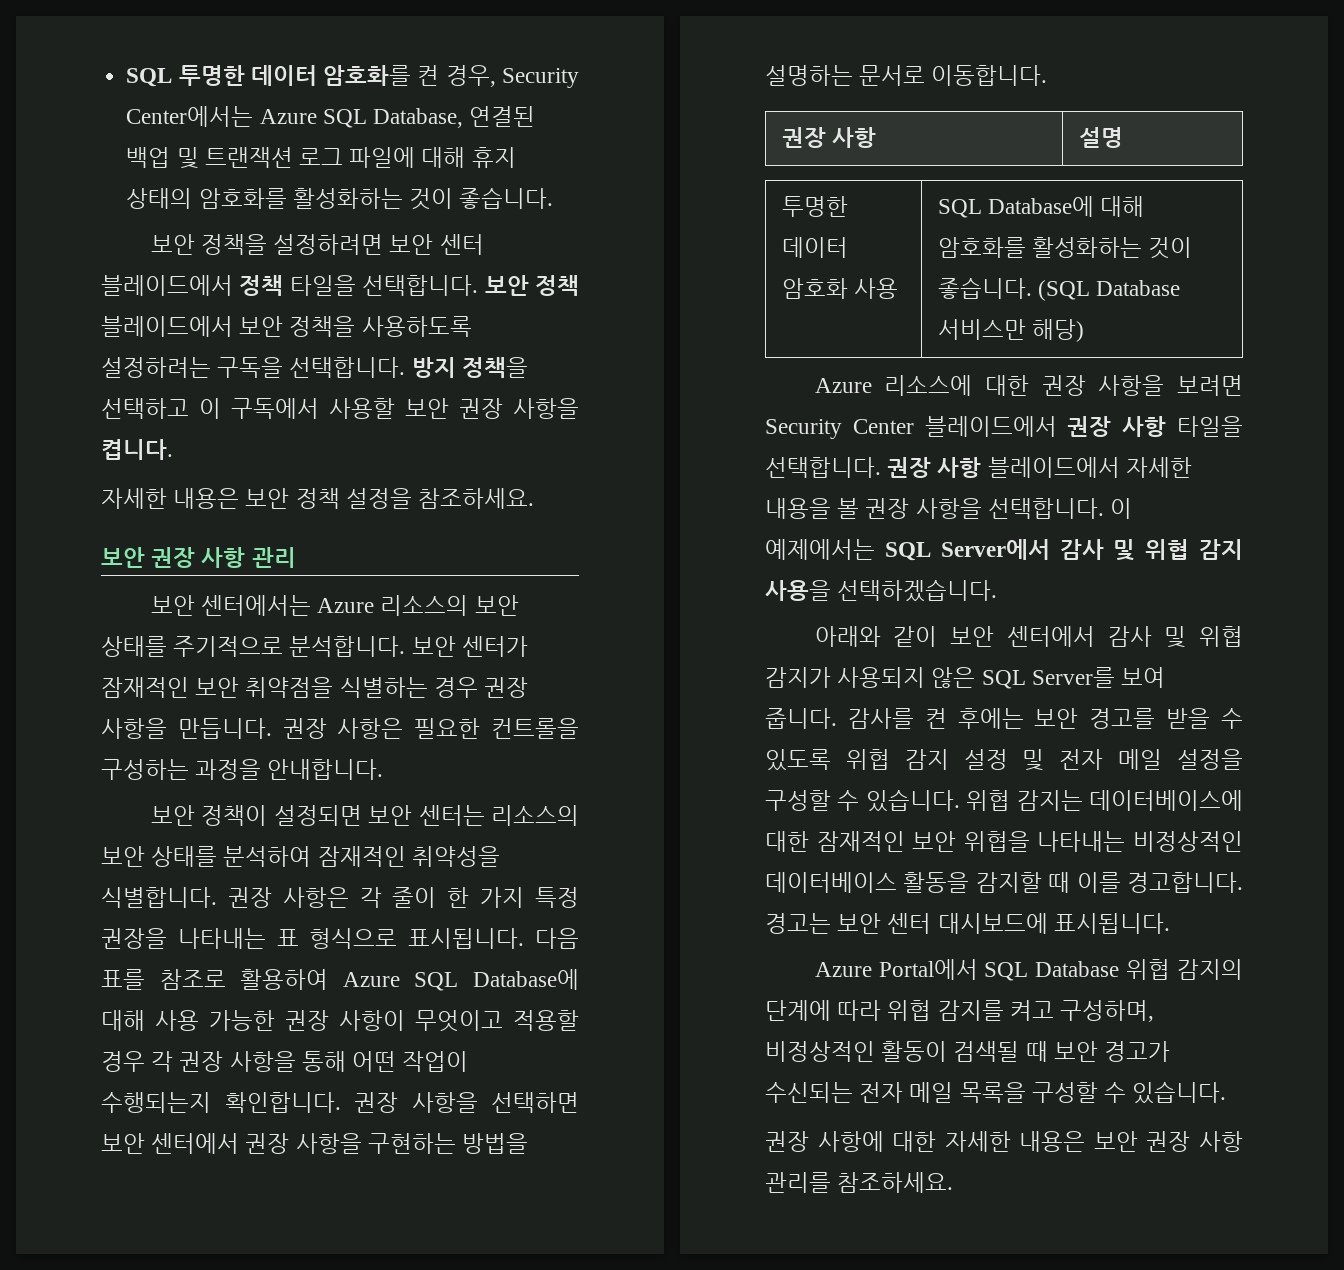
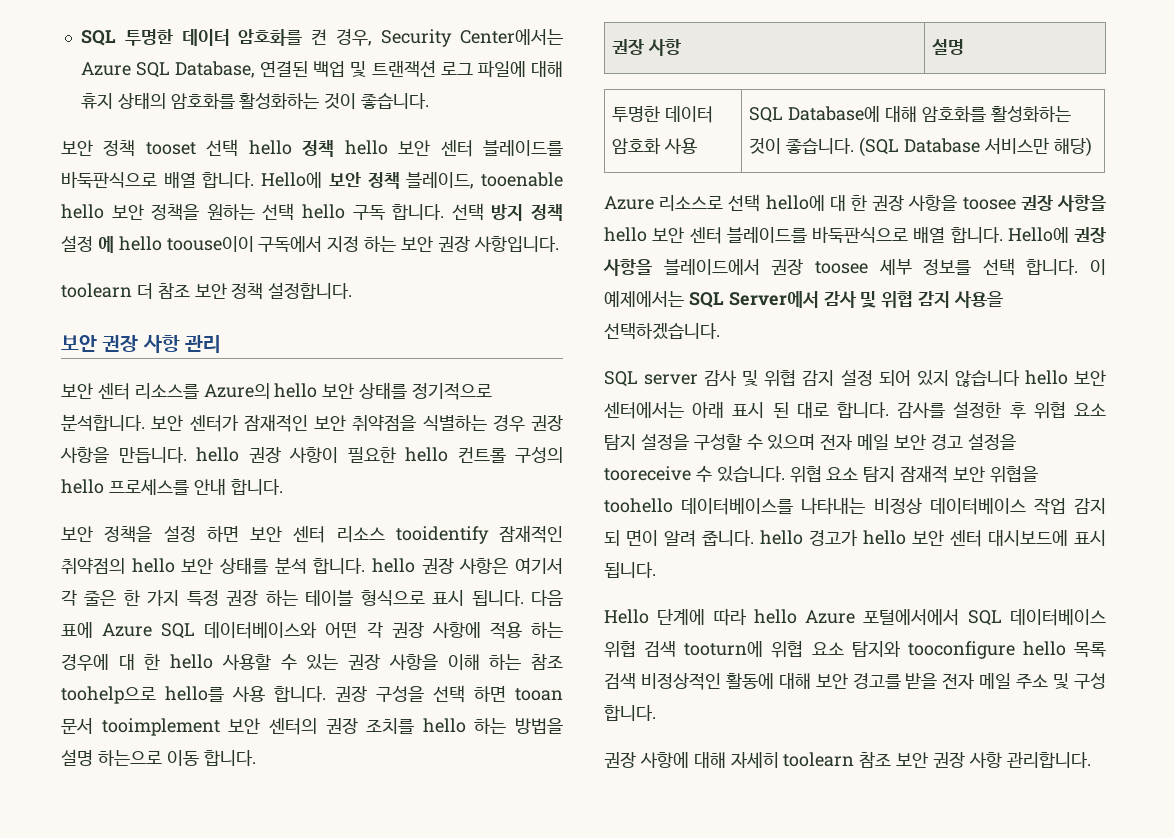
- 보안 정책을 설정하려면 보안 센터 블레이드에서 정책 타일을 선택합니다. 보안 정책 블레이드에서 보안 정책을 사용하도록 설정하려는 구독을 선택합니다. 방지 정책을 선택하고 이 구독에서 사용할 보안 권장 사항을 켭니다.
- 자세한 내용은 보안 정책 설정을 참조하세요.
+ 보안 정책 tooset 선택 hello 정책 hello 보안 센터 블레이드를 바둑판식으로 배열 합니다. Hello에 보안 정책 블레이드, tooenable hello 보안 정책을 원하는 선택 hello 구독 합니다. 선택 방지 정책 설정 에 hello toouse이이 구독에서 지정 하는 보안 권장 사항입니다.
+ toolearn 더 참조 보안 정책 설정합니다.
- 보안 센터에서는 Azure 리소스의 보안 상태를 주기적으로 분석합니다.
+ 보안 센터 리소스를 Azure의 hello 보안 상태를 정기적으로 분석합니다.
- 보안 센터가 잠재적인 보안 취약점을 식별하는 경우 권장 사항을 만듭니다. 권장 사항은 필요한 컨트롤을 구성하는 과정을 안내합니다.
- 보안 정책이 설정되면 보안 센터는 리소스의 보안 상태를 분석하여 잠재적인 취약성을 식별합니다. 권장 사항은 각 줄이 한 가지 특정 권장을 나타내는 표 형식으로 표시됩니다. 다음 표를 참조로 활용하여 Azure SQL Database에 대해 사용 가능한 권장 사항이 무엇이고 적용할 경우 각 권장 사항을 통해 어떤 작업이 수행되는지 확인합니다. 권장 사항을 선택하면 보안 센터에서 권장 사항을 구현하는 방법을 설명하는 문서로 이동합니다.
+ 보안 센터가 잠재적인 보안 취약점을 식별하는 경우 권장 사항을 만듭니다. hello 권장 사항이 필요한 hello 컨트롤 구성의 hello 프로세스를 안내 합니다.
+ 보안 정책을 설정 하면 보안 센터 리소스 tooidentify 잠재적인 취약점의 hello 보안 상태를 분석 합니다. hello 권장 사항은 여기서 각 줄은 한 가지 특정 권장 하는 테이블 형식으로 표시 됩니다. 다음 표에 Azure SQL 데이터베이스와 어떤 각 권장 사항에 적용 하는 경우에 대 한 hello 사용할 수 있는 권장 사항을 이해 하는 참조 toohelp으로 hello를 사용 합니다. 권장 구성을 선택 하면 tooan 문서 tooimplement 보안 센터의 권장 조치를 hello 하는 방법을 설명 하는으로 이동 합니다.
- Azure 리소스에 대한 권장 사항을 보려면 Security Center 블레이드에서 권장 사항 타일을 선택합니다. 권장 사항 블레이드에서 자세한 내용을 볼 권장 사항을 선택합니다.
+ Azure 리소스로 선택 hello에 대 한 권장 사항을 toosee 권장 사항을 hello 보안 센터 블레이드를 바둑판식으로 배열 합니다. Hello에 권장 사항을 블레이드에서 권장 toosee 세부 정보를 선택 합니다.
- 아래와 같이 보안 센터에서 감사 및 위협 감지가 사용되지 않은 SQL Server를 보여 줍니다. 감사를 켠 후에는 보안 경고를 받을 수 있도록 위협 감지 설정 및 전자 메일 설정을 구성할 수 있습니다. 위협 감지는 데이터베이스에 대한 잠재적인 보안 위협을 나타내는 비정상적인 데이터베이스 활동을 감지할 때 이를 경고합니다. 경고는 보안 센터 대시보드에 표시됩니다.
- Azure Portal에서 SQL Database 위협 감지의 단계에 따라 위협 감지를 켜고 구성하며, 비정상적인 활동이 검색될 때 보안 경고가 수신되는 전자 메일 목록을 구성할 수 있습니다.
- 권장 사항에 대한 자세한 내용은 보안 권장 사항 관리를 참조하세요.
+ SQL server 감사 및 위협 감지 설정 되어 있지 않습니다 hello 보안 센터에서는 아래 표시 된 대로 합니다. 감사를 설정한 후 위협 요소 탐지 설정을 구성할 수 있으며 전자 메일 보안 경고 설정을 tooreceive 수 있습니다. 위협 요소 탐지 잠재적 보안 위협을 toohello 데이터베이스를 나타내는 비정상 데이터베이스 작업 감지 되 면이 알려 줍니다. hello 경고가 hello 보안 센터 대시보드에 표시 됩니다.
+ Hello 단계에 따라 hello Azure 포털에서에서 SQL 데이터베이스 위협 검색 tooturn에 위협 요소 탐지와 tooconfigure hello 목록 검색 비정상적인 활동에 대해 보안 경고를 받을 전자 메일 주소 및 구성 합니다.
+ 권장 사항에 대해 자세히 toolearn 참조 보안 권장 사항 관리합니다.

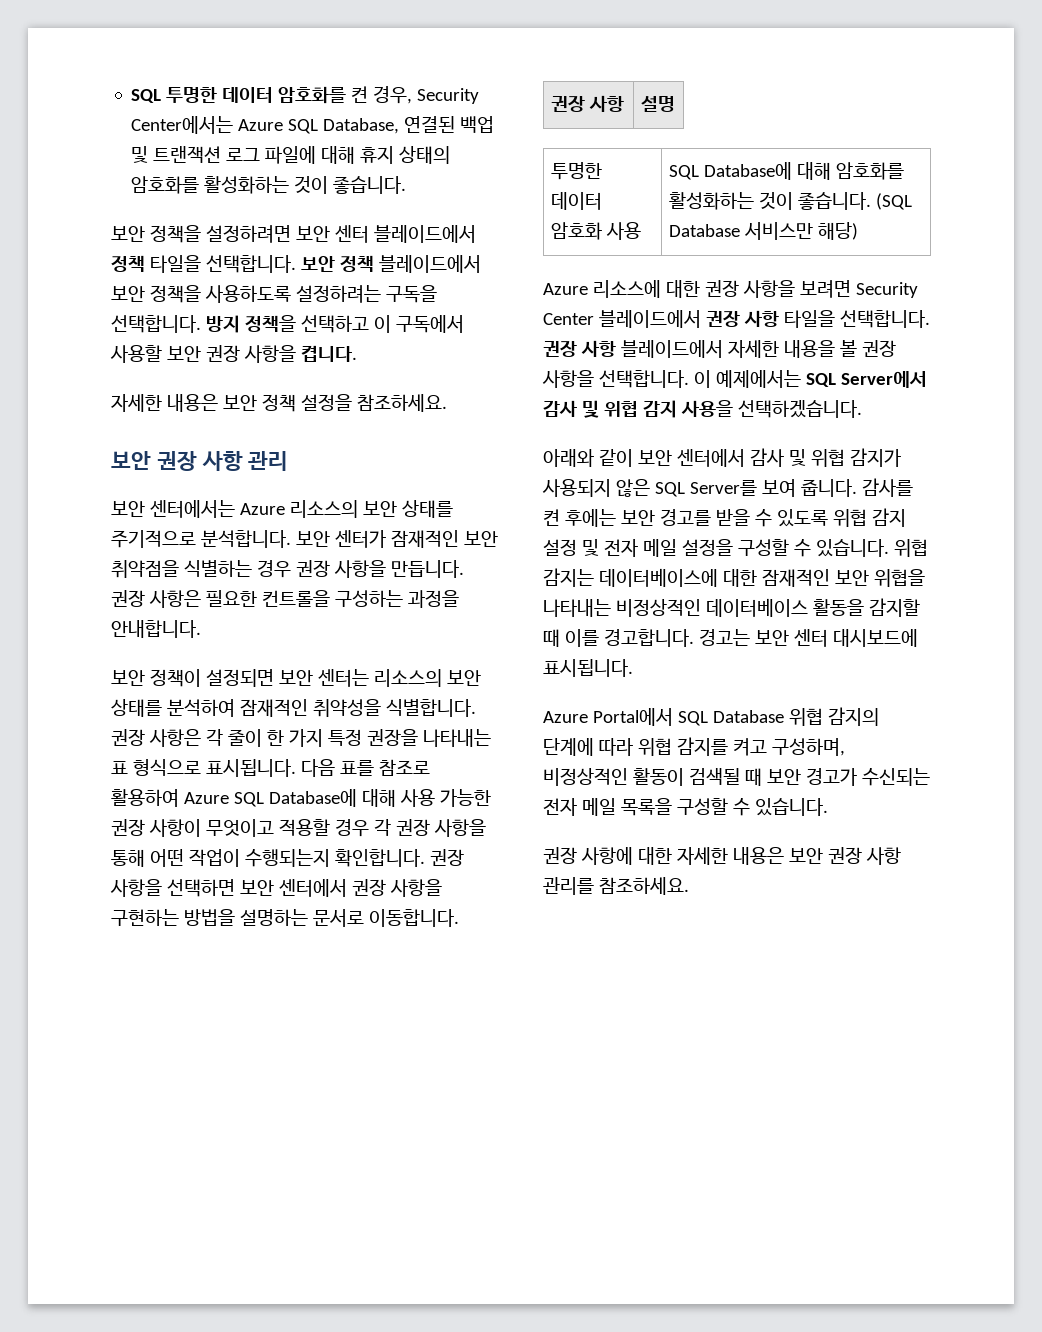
- 보안 정책 tooset 선택 hello 정책 hello 보안 센터 블레이드를 바둑판식으로 배열 합니다. Hello에 보안 정책 블레이드, tooenable hello 보안 정책을 원하는 선택 hello 구독 합니다. 선택 방지 정책 설정 에 hello toouse이이 구독에서 지정 하는 보안 권장 사항입니다.
- toolearn 더 참조 보안 정책 설정합니다.
+ 보안 정책을 설정하려면 보안 센터 블레이드에서 정책 타일을 선택합니다. 보안 정책 블레이드에서 보안 정책을 사용하도록 설정하려는 구독을 선택합니다. 방지 정책을 선택하고 이 구독에서 사용할 보안 권장 사항을 켭니다.
+ 자세한 내용은 보안 정책 설정을 참조하세요.
- 보안 센터 리소스를 Azure의 hello 보안 상태를 정기적으로 분석합니다.
+ 보안 센터에서는 Azure 리소스의 보안 상태를 주기적으로 분석합니다.
- 보안 센터가 잠재적인 보안 취약점을 식별하는 경우 권장 사항을 만듭니다. hello 권장 사항이 필요한 hello 컨트롤 구성의 hello 프로세스를 안내 합니다.
- 보안 정책을 설정 하면 보안 센터 리소스 tooidentify 잠재적인 취약점의 hello 보안 상태를 분석 합니다. hello 권장 사항은 여기서 각 줄은 한 가지 특정 권장 하는 테이블 형식으로 표시 됩니다. 다음 표에 Azure SQL 데이터베이스와 어떤 각 권장 사항에 적용 하는 경우에 대 한 hello 사용할 수 있는 권장 사항을 이해 하는 참조 toohelp으로 hello를 사용 합니다. 권장 구성을 선택 하면 tooan 문서 tooimplement 보안 센터의 권장 조치를 hello 하는 방법을 설명 하는으로 이동 합니다.
+ 보안 센터가 잠재적인 보안 취약점을 식별하는 경우 권장 사항을 만듭니다. 권장 사항은 필요한 컨트롤을 구성하는 과정을 안내합니다.
+ 보안 정책이 설정되면 보안 센터는 리소스의 보안 상태를 분석하여 잠재적인 취약성을 식별합니다. 권장 사항은 각 줄이 한 가지 특정 권장을 나타내는 표 형식으로 표시됩니다. 다음 표를 참조로 활용하여 Azure SQL Database에 대해 사용 가능한 권장 사항이 무엇이고 적용할 경우 각 권장 사항을 통해 어떤 작업이 수행되는지 확인합니다. 권장 사항을 선택하면 보안 센터에서 권장 사항을 구현하는 방법을 설명하는 문서로 이동합니다.
- Azure 리소스로 선택 hello에 대 한 권장 사항을 toosee 권장 사항을 hello 보안 센터 블레이드를 바둑판식으로 배열 합니다. Hello에 권장 사항을 블레이드에서 권장 toosee 세부 정보를 선택 합니다.
+ Azure 리소스에 대한 권장 사항을 보려면 Security Center 블레이드에서 권장 사항 타일을 선택합니다. 권장 사항 블레이드에서 자세한 내용을 볼 권장 사항을 선택합니다.
- SQL server 감사 및 위협 감지 설정 되어 있지 않습니다 hello 보안 센터에서는 아래 표시 된 대로 합니다. 감사를 설정한 후 위협 요소 탐지 설정을 구성할 수 있으며 전자 메일 보안 경고 설정을 tooreceive 수 있습니다. 위협 요소 탐지 잠재적 보안 위협을 toohello 데이터베이스를 나타내는 비정상 데이터베이스 작업 감지 되 면이 알려 줍니다. hello 경고가 hello 보안 센터 대시보드에 표시 됩니다.
- Hello 단계에 따라 hello Azure 포털에서에서 SQL 데이터베이스 위협 검색 tooturn에 위협 요소 탐지와 tooconfigure hello 목록 검색 비정상적인 활동에 대해 보안 경고를 받을 전자 메일 주소 및 구성 합니다.
- 권장 사항에 대해 자세히 toolearn 참조 보안 권장 사항 관리합니다.
+ 아래와 같이 보안 센터에서 감사 및 위협 감지가 사용되지 않은 SQL Server를 보여 줍니다. 감사를 켠 후에는 보안 경고를 받을 수 있도록 위협 감지 설정 및 전자 메일 설정을 구성할 수 있습니다. 위협 감지는 데이터베이스에 대한 잠재적인 보안 위협을 나타내는 비정상적인 데이터베이스 활동을 감지할 때 이를 경고합니다. 경고는 보안 센터 대시보드에 표시됩니다.
+ Azure Portal에서 SQL Database 위협 감지의 단계에 따라 위협 감지를 켜고 구성하며, 비정상적인 활동이 검색될 때 보안 경고가 수신되는 전자 메일 목록을 구성할 수 있습니다.
+ 권장 사항에 대한 자세한 내용은 보안 권장 사항 관리를 참조하세요.

